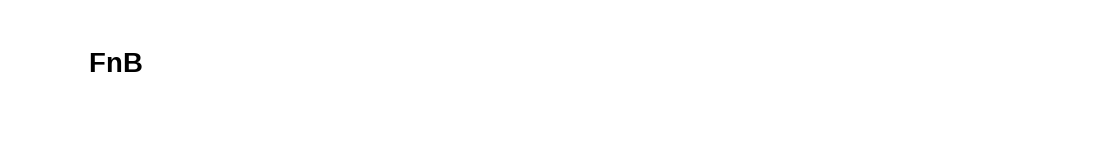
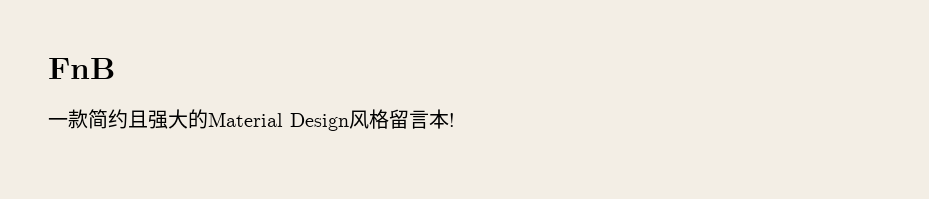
+ 一款简约且强大的Material Design风格留言本!

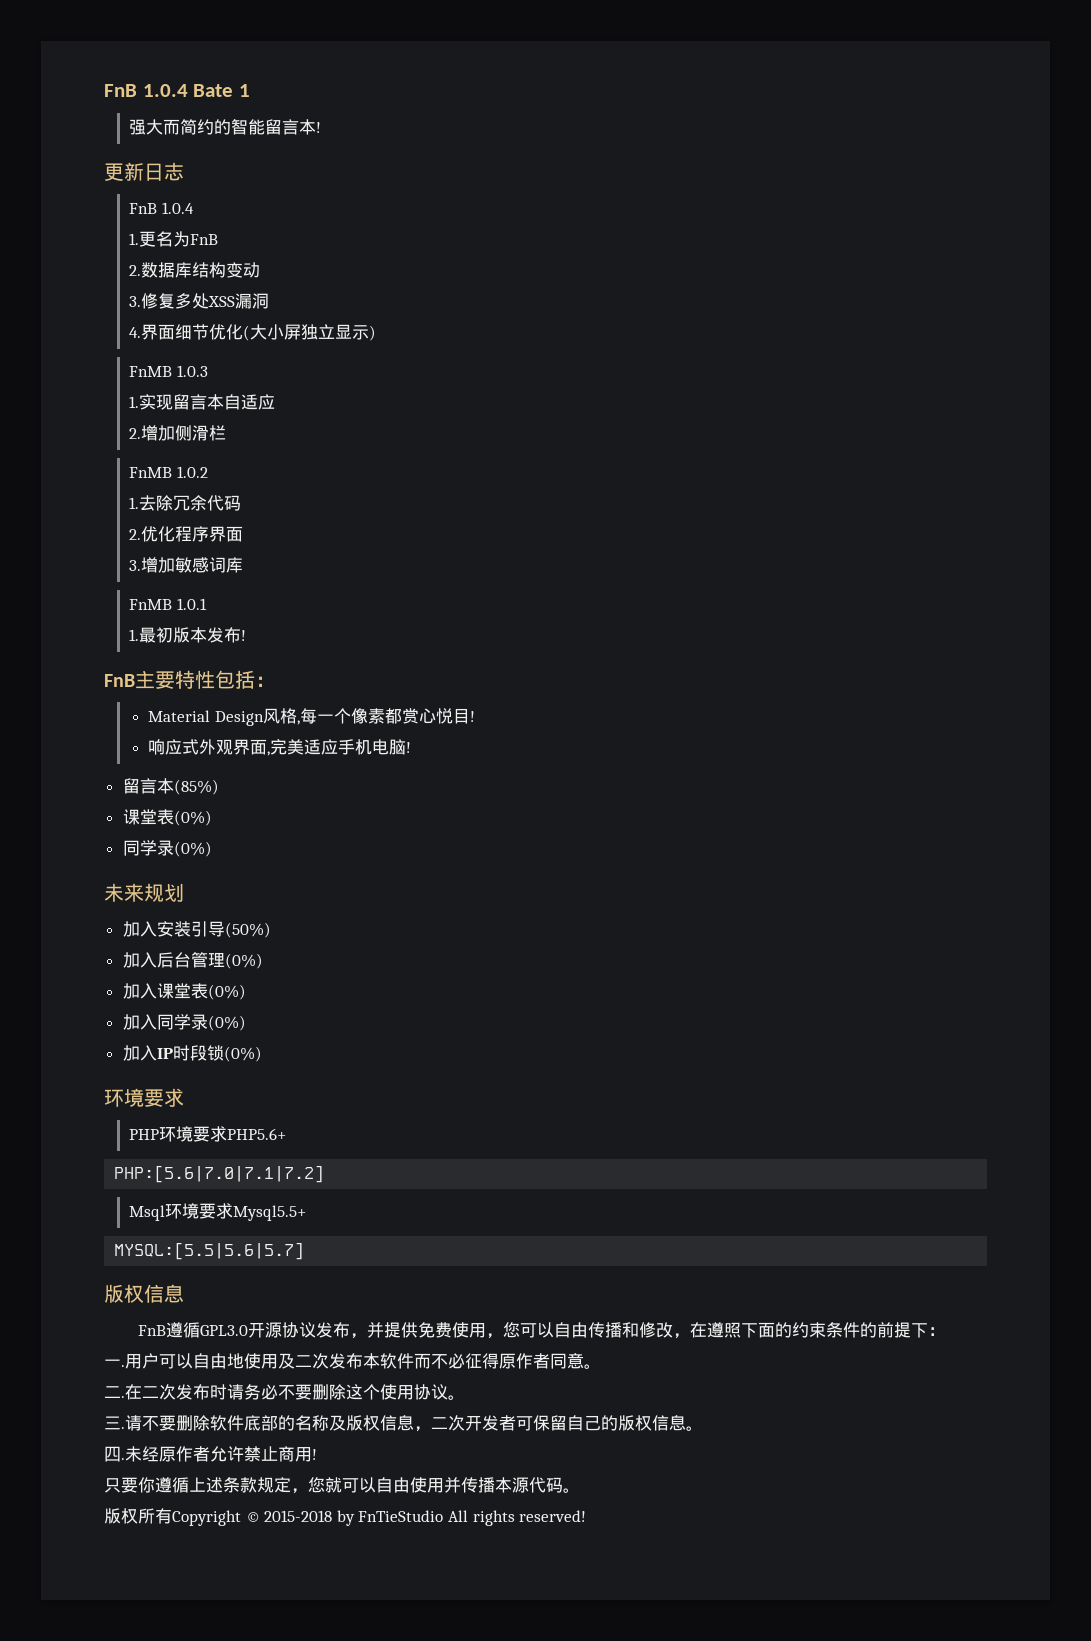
- FnB
- 一款简约且强大的Material Design风格留言本!
+ FnB 1.0.4 Bate 1
+ 强大而简约的智能留言本!
+ 更新日志
+ FnB 1.0.4
+ 1.更名为FnB
+ 2.数据库结构变动
+ 3.修复多处XSS漏洞
+ 4.界面细节优化(大小屏独立显示)
+ FnMB 1.0.3
+ 1.实现留言本自适应
+ 2.增加侧滑栏
+ FnMB 1.0.2
+ 1.去除冗余代码
+ 2.优化程序界面
+ 3.增加敏感词库
+ FnMB 1.0.1
+ 1.最初版本发布!
+ FnB主要特性包括：
+ Material Design风格,每一个像素都赏心悦目!
+ 响应式外观界面,完美适应手机电脑!
+ 留言本(85%)
+ 课堂表(0%)
+ 同学录(0%)
+ 未来规划
+ 加入安装引导(50%)
+ 加入后台管理(0%)
+ 加入课堂表(0%)
+ 加入同学录(0%)
+ 加入IP时段锁(0%)
+ 环境要求
+ PHP环境要求PHP5.6+
+ PHP:[5.6|7.0|7.1|7.2]
+ Msql环境要求Mysql5.5+
+ MYSQL:[5.5|5.6|5.7]
+ 版权信息
+ FnB遵循GPL3.0开源协议发布，并提供免费使用，您可以自由传播和修改，在遵照下面的约束条件的前提下：
+ 一.用户可以自由地使用及二次发布本软件而不必征得原作者同意。
+ 二.在二次发布时请务必不要删除这个使用协议。
+ 三.请不要删除软件底部的名称及版权信息，二次开发者可保留自己的版权信息。
+ 四.未经原作者允许禁止商用!
+ 只要你遵循上述条款规定，您就可以自由使用并传播本源代码。
+ 版权所有Copyright © 2015-2018 by FnTieStudio All rights reserved!

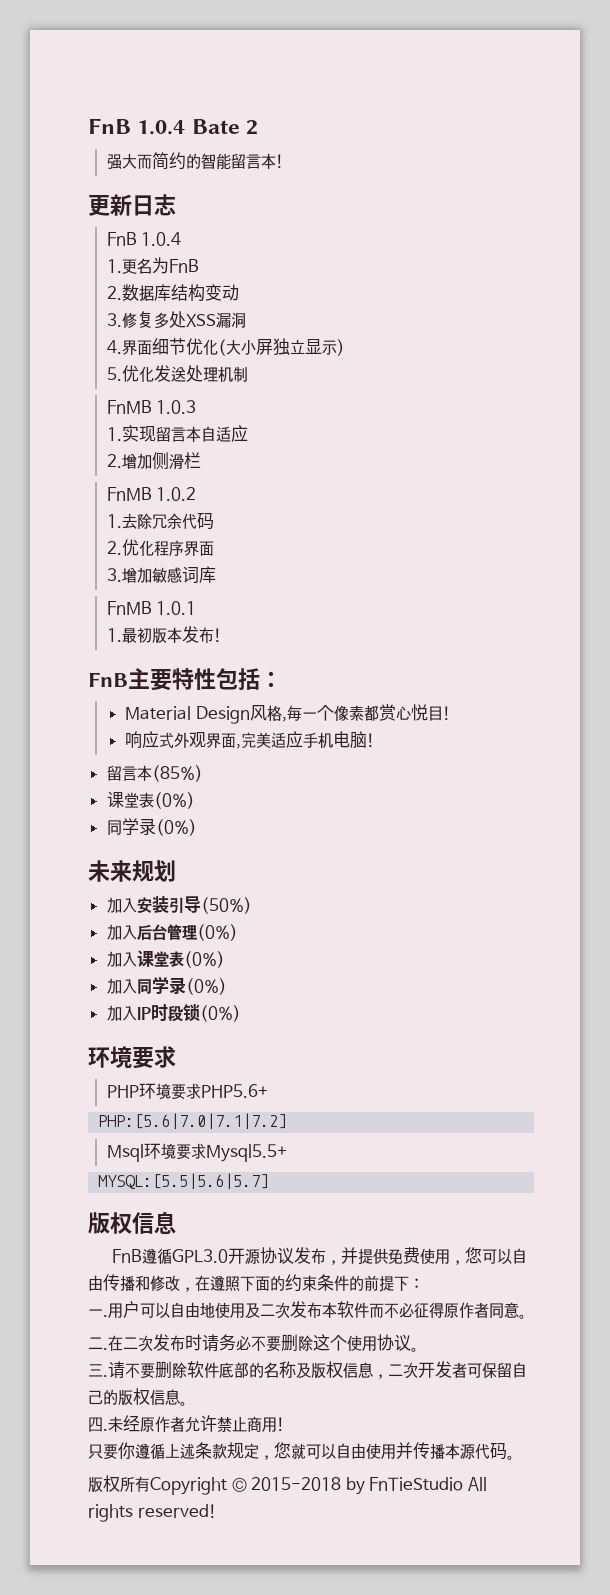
- FnB 1.0.4 Bate 1
+ FnB 1.0.4 Bate 2
+ 5.优化发送处理机制

